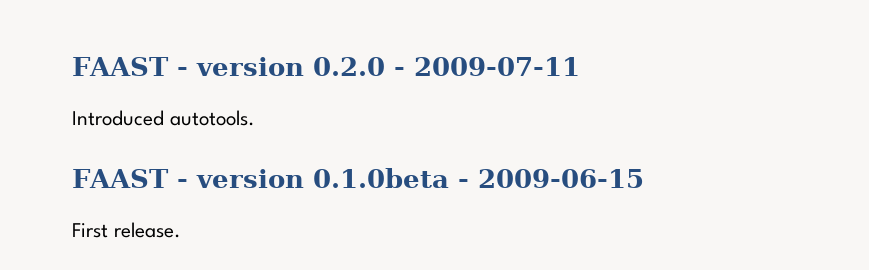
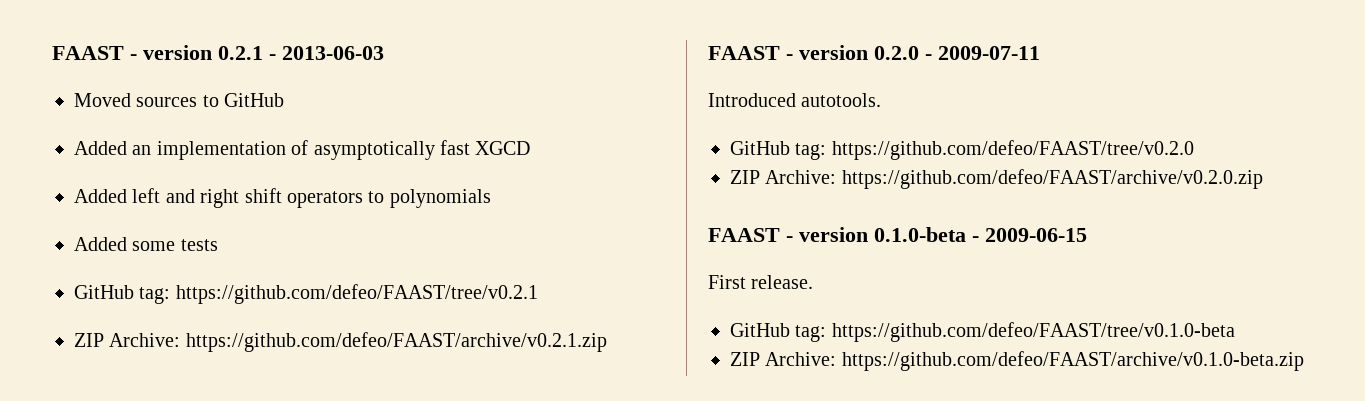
+ FAAST - version 0.2.1 - 2013-06-03
+ Moved sources to GitHub
+ Added an implementation of asymptotically fast XGCD
+ Added left and right shift operators to polynomials
+ Added some tests
+ GitHub tag: https://github.com/defeo/FAAST/tree/v0.2.1
+ ZIP Archive: https://github.com/defeo/FAAST/archive/v0.2.1.zip
- FAAST - version 0.1.0beta - 2009-06-15
+ GitHub tag: https://github.com/defeo/FAAST/tree/v0.2.0
+ ZIP Archive: https://github.com/defeo/FAAST/archive/v0.2.0.zip
+ FAAST - version 0.1.0-beta - 2009-06-15
+ GitHub tag: https://github.com/defeo/FAAST/tree/v0.1.0-beta
+ ZIP Archive: https://github.com/defeo/FAAST/archive/v0.1.0-beta.zip

